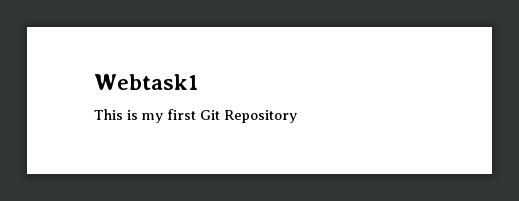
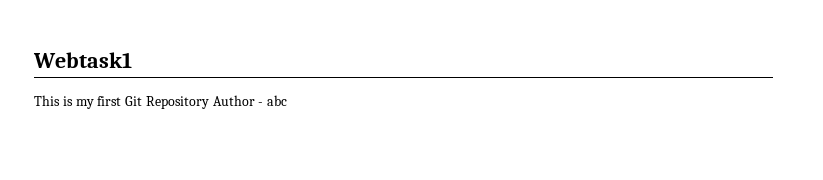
- This is my first Git Repository
+ This is my first Git Repository Author - abc

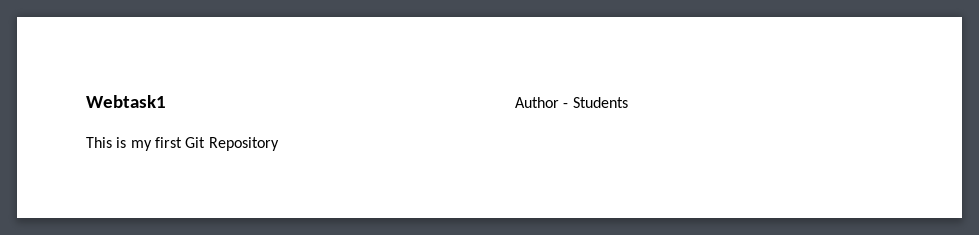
- This is my first Git Repository Author - abc
+ This is my first Git Repository
+ Author - Students

